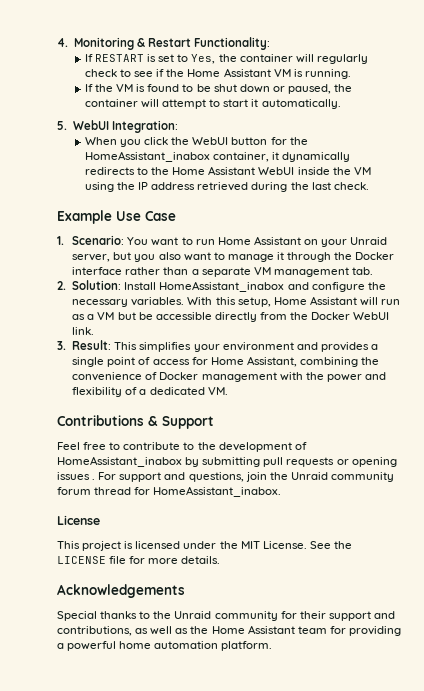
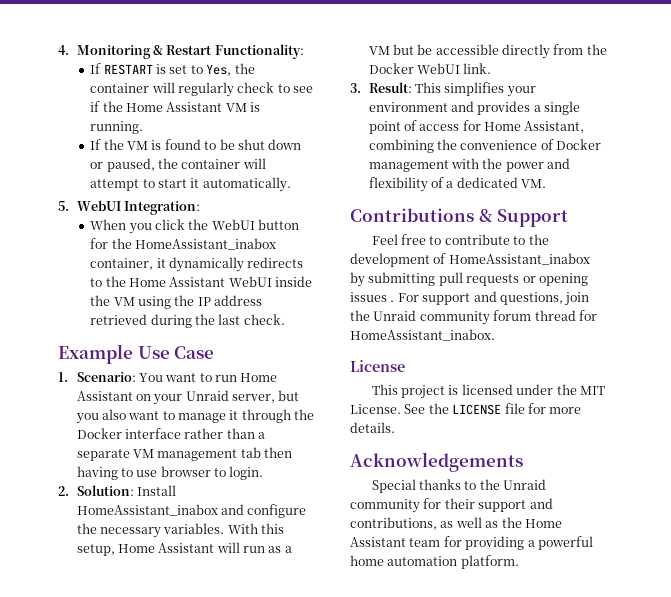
- 1. Scenario: You want to run Home Assistant on your Unraid server, but you also want to manage it through the Docker interface rather than a separate VM management tab.
+ 1. Scenario: You want to run Home Assistant on your Unraid server, but you also want to manage it through the Docker interface rather than a separate VM management tab then having to use browser to login.

